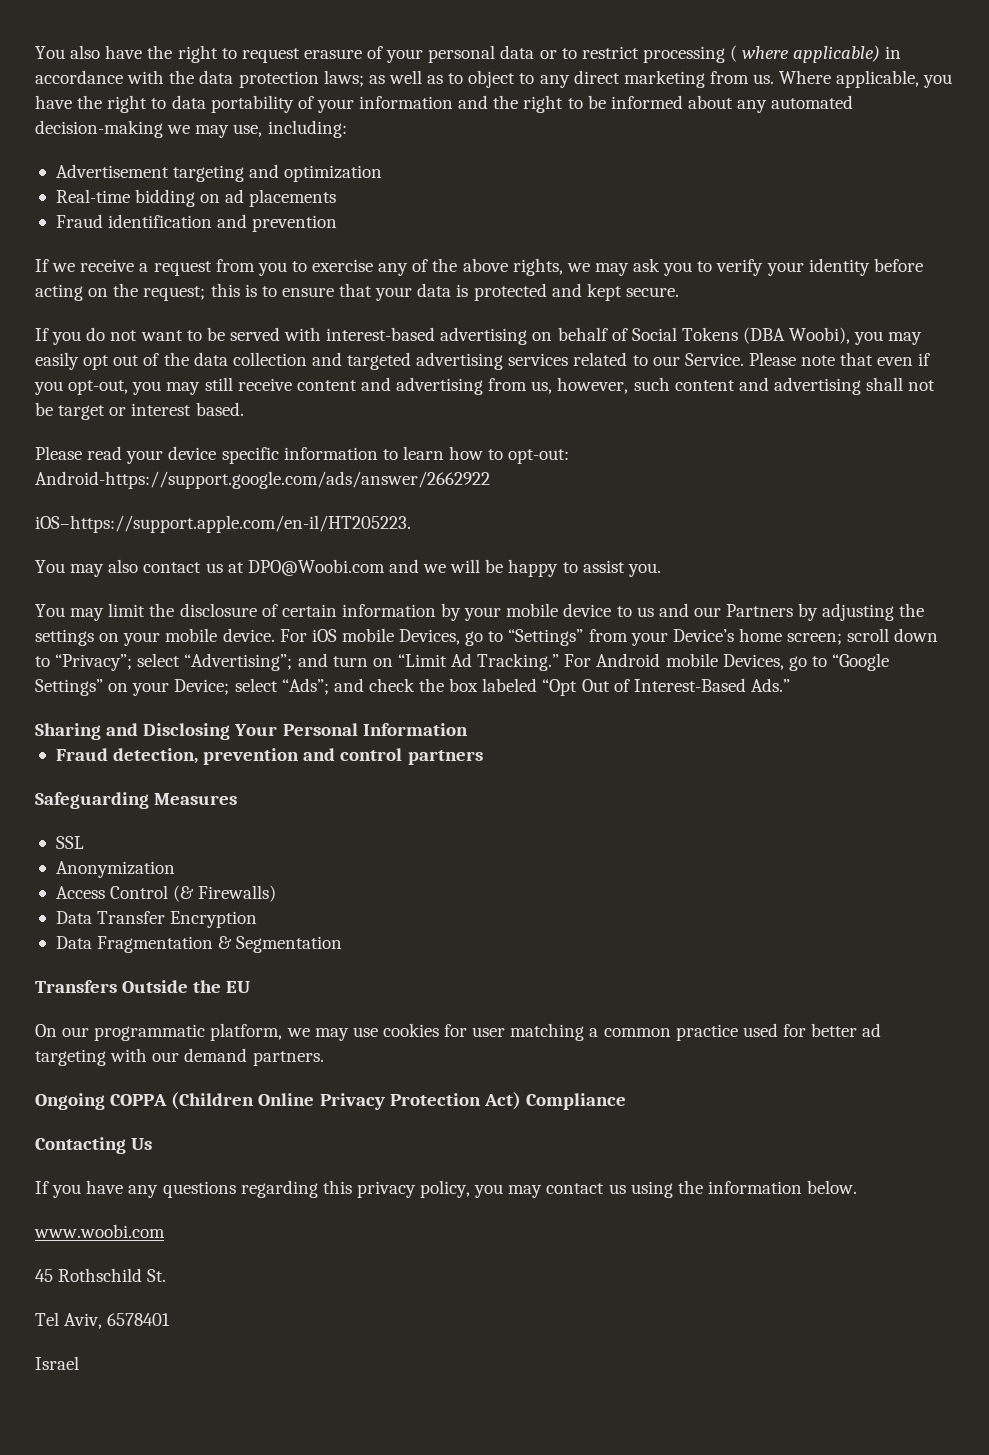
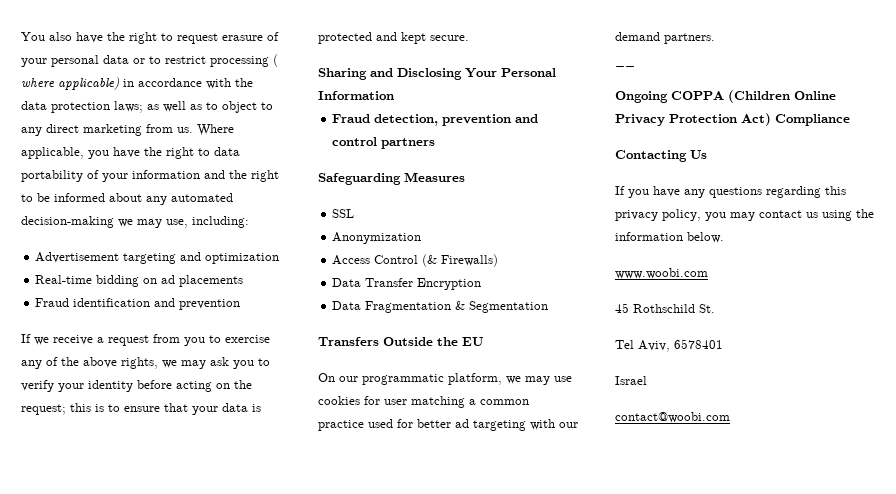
- If you do not want to be served with interest-based advertising on behalf of Social Tokens (DBA Woobi), you may easily opt out of the data collection and targeted advertising services related to our Service. Please note that even if you opt-out, you may still receive content and advertising from us, however, such content and advertising shall not be target or interest based.
- Please read your device specific information to learn how to opt-out: Android-https://support.google.com/ads/answer/2662922
- iOS–https://support.apple.com/en-il/HT205223.
- You may also contact us at DPO@Woobi.com and we will be happy to assist you.
- You may limit the disclosure of certain information by your mobile device to us and our Partners by adjusting the settings on your mobile device. For iOS mobile Devices, go to “Settings” from your Device’s home screen; scroll down to “Privacy”; select “Advertising”; and turn on “Limit Ad Tracking.” For Android mobile Devices, go to “Google Settings” on your Device; select “Ads”; and check the box labeled “Opt Out of Interest-Based Ads.”
+ __
+ contact@woobi.com

